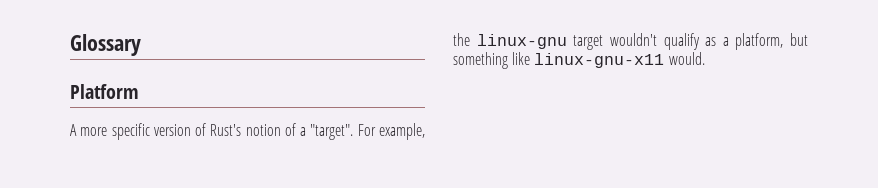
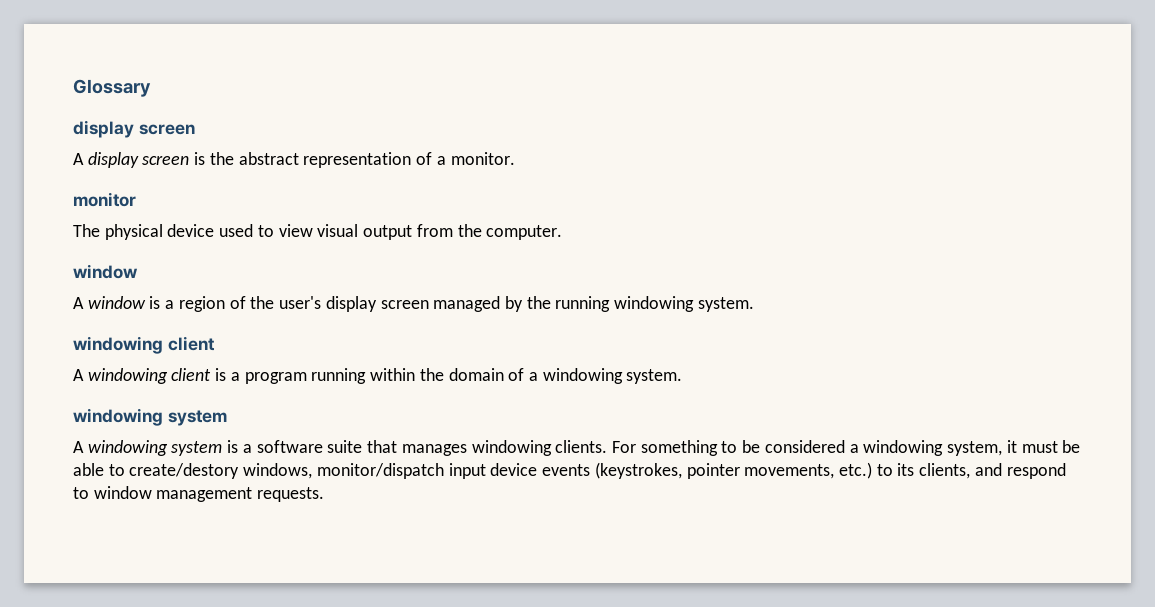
  Glossary
- Platform
- A more specific version of Rust's notion of a "target". For example, the linux-gnu target wouldn't qualify as a platform, but something like linux-gnu-x11 would.
+ display screen
+ A display screen is the abstract representation of a monitor.
+ monitor
+ The physical device used to view visual output from the computer.
+ window
+ A window is a region of the user's display screen managed by the running windowing system.
+ windowing client
+ A windowing client is a program running within the domain of a windowing system.
+ windowing system
+ A windowing system is a software suite that manages windowing clients. For something to be considered a windowing system, it must be able to create/destory windows, monitor/dispatch input device events (keystrokes, pointer movements, etc.) to its clients, and respond to window management requests.

